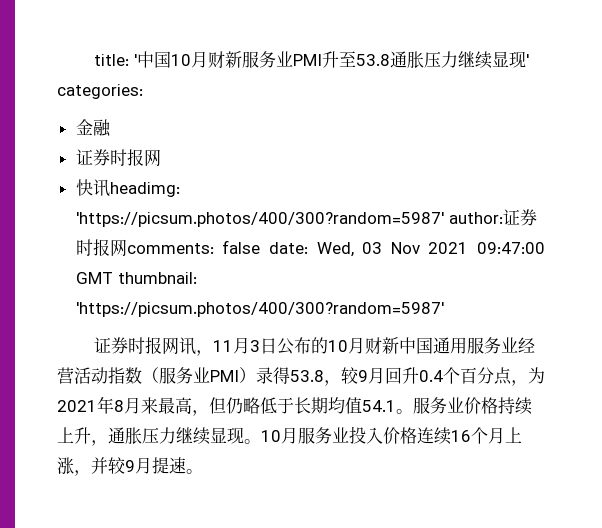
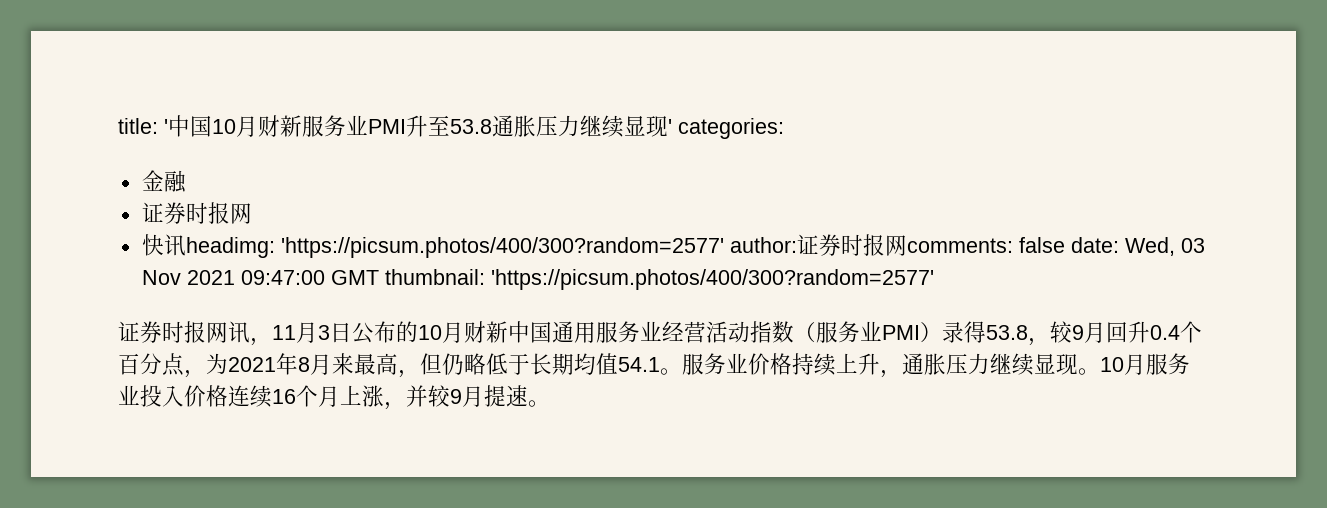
- 快讯headimg: 'https://picsum.photos/400/300?random=5987' author:证券时报网comments: false date: Wed, 03 Nov 2021 09:47:00 GMT thumbnail: 'https://picsum.photos/400/300?random=5987'
+ 快讯headimg: 'https://picsum.photos/400/300?random=2577' author:证券时报网comments: false date: Wed, 03 Nov 2021 09:47:00 GMT thumbnail: 'https://picsum.photos/400/300?random=2577'

